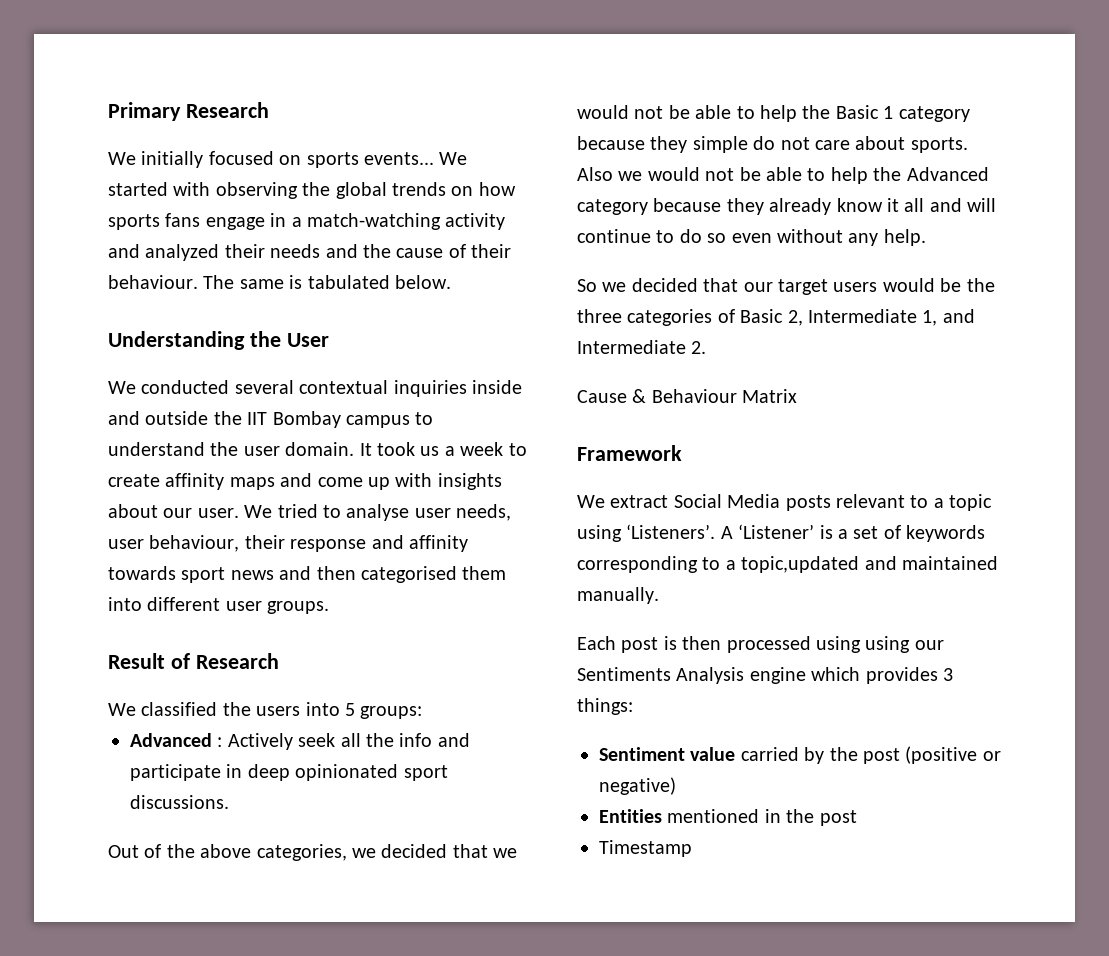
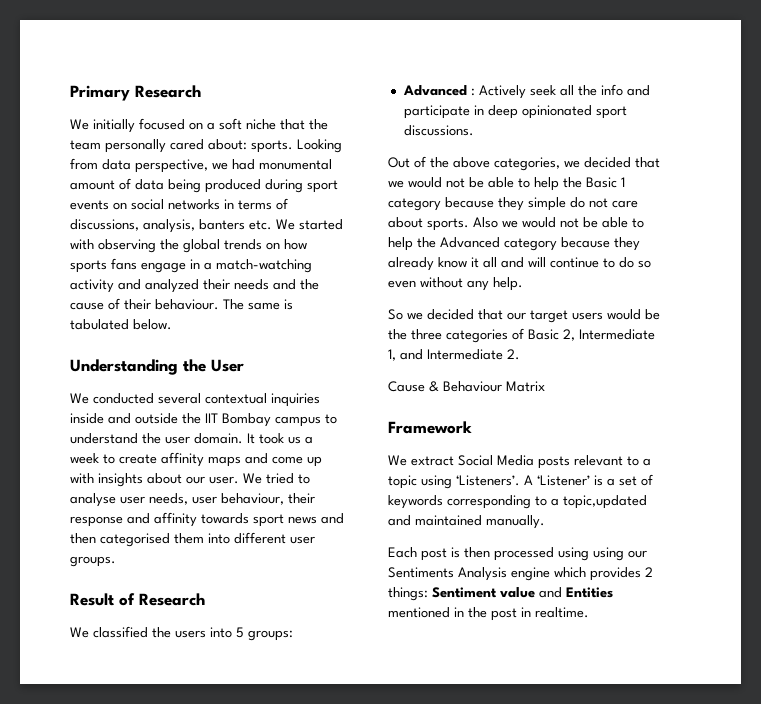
- We initially focused on sports events... We started with observing the global trends on how sports fans engage in a match-watching activity and analyzed their needs and the cause of their behaviour.
+ We initially focused on a soft niche that the team personally cared about: sports. Looking from data perspective, we had monumental amount of data being produced during sport events on social networks in terms of discussions, analysis, banters etc. We started with observing the global trends on how sports fans engage in a match-watching activity and analyzed their needs and the cause of their behaviour.
- Each post is then processed using using our Sentiments Analysis engine which provides 3 things:
- Sentiment value carried by the post (positive or negative)
- Entities mentioned in the post
- Timestamp
+ Each post is then processed using using our Sentiments Analysis engine which provides 2 things: Sentiment value and Entities mentioned in the post in realtime.

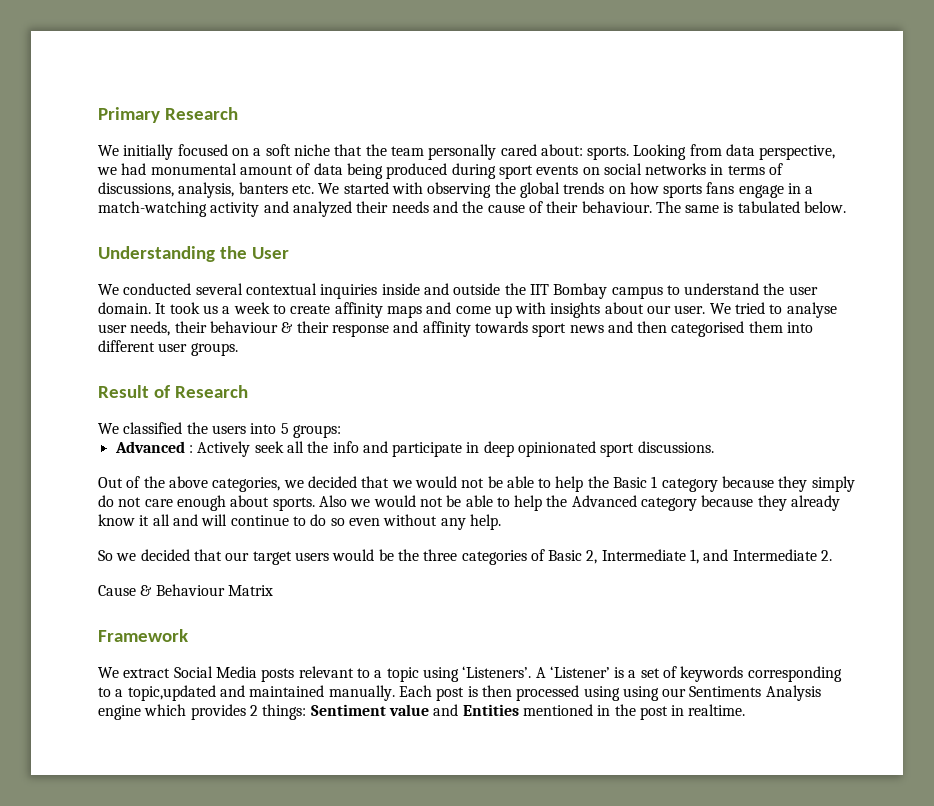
- We tried to analyse user needs, user behaviour, their response and affinity towards sport news and then categorised them into different user groups.
+ We tried to analyse user needs, their behaviour & their response and affinity towards sport news and then categorised them into different user groups.
- Out of the above categories, we decided that we would not be able to help the Basic 1 category because they simple do not care about sports.
+ Out of the above categories, we decided that we would not be able to help the Basic 1 category because they simply do not care enough about sports.
- A ‘Listener’ is a set of keywords corresponding to a topic,updated and maintained manually.
- Each post is then processed using using our Sentiments Analysis engine which provides 2 things: Sentiment value and Entities mentioned in the post in realtime.
+ A ‘Listener’ is a set of keywords corresponding to a topic,updated and maintained manually. Each post is then processed using using our Sentiments Analysis engine which provides 2 things: Sentiment value and Entities mentioned in the post in realtime.

